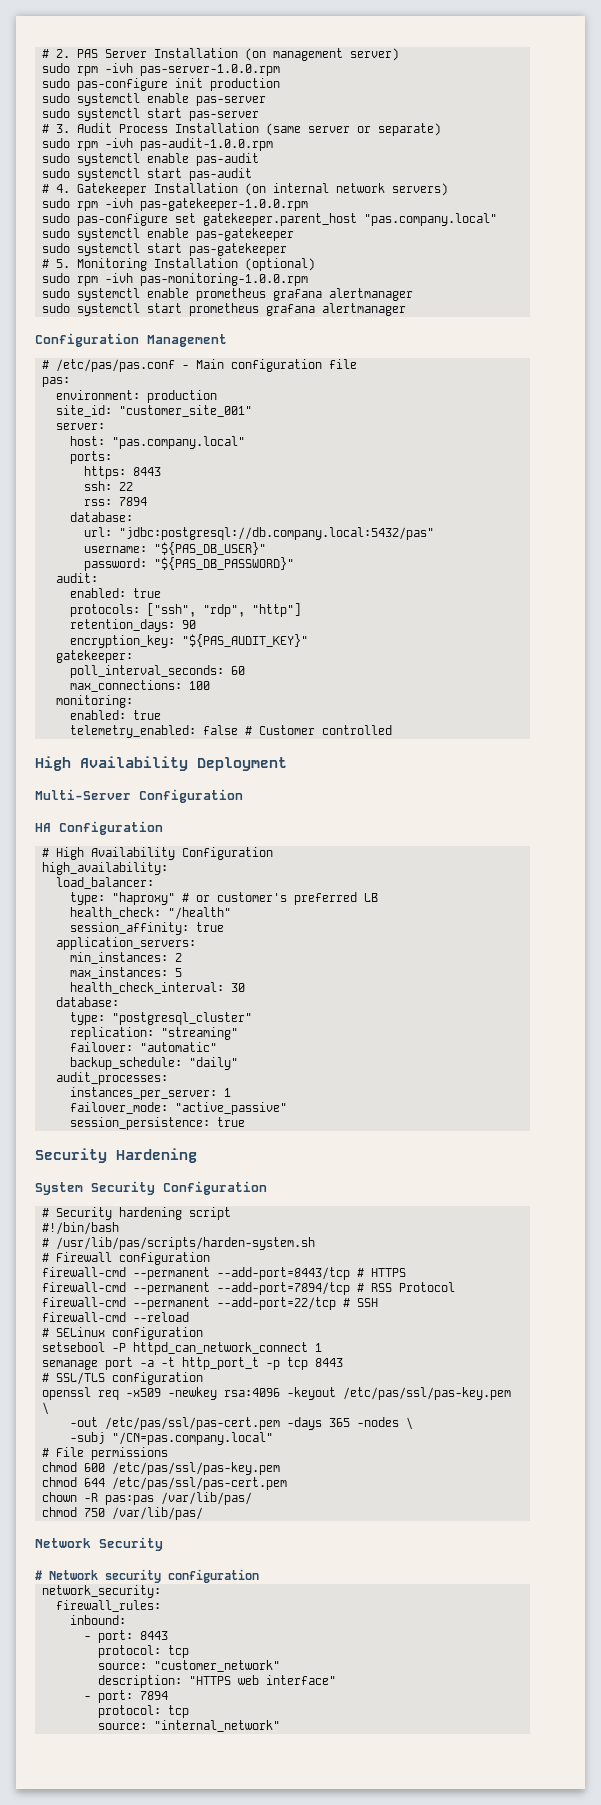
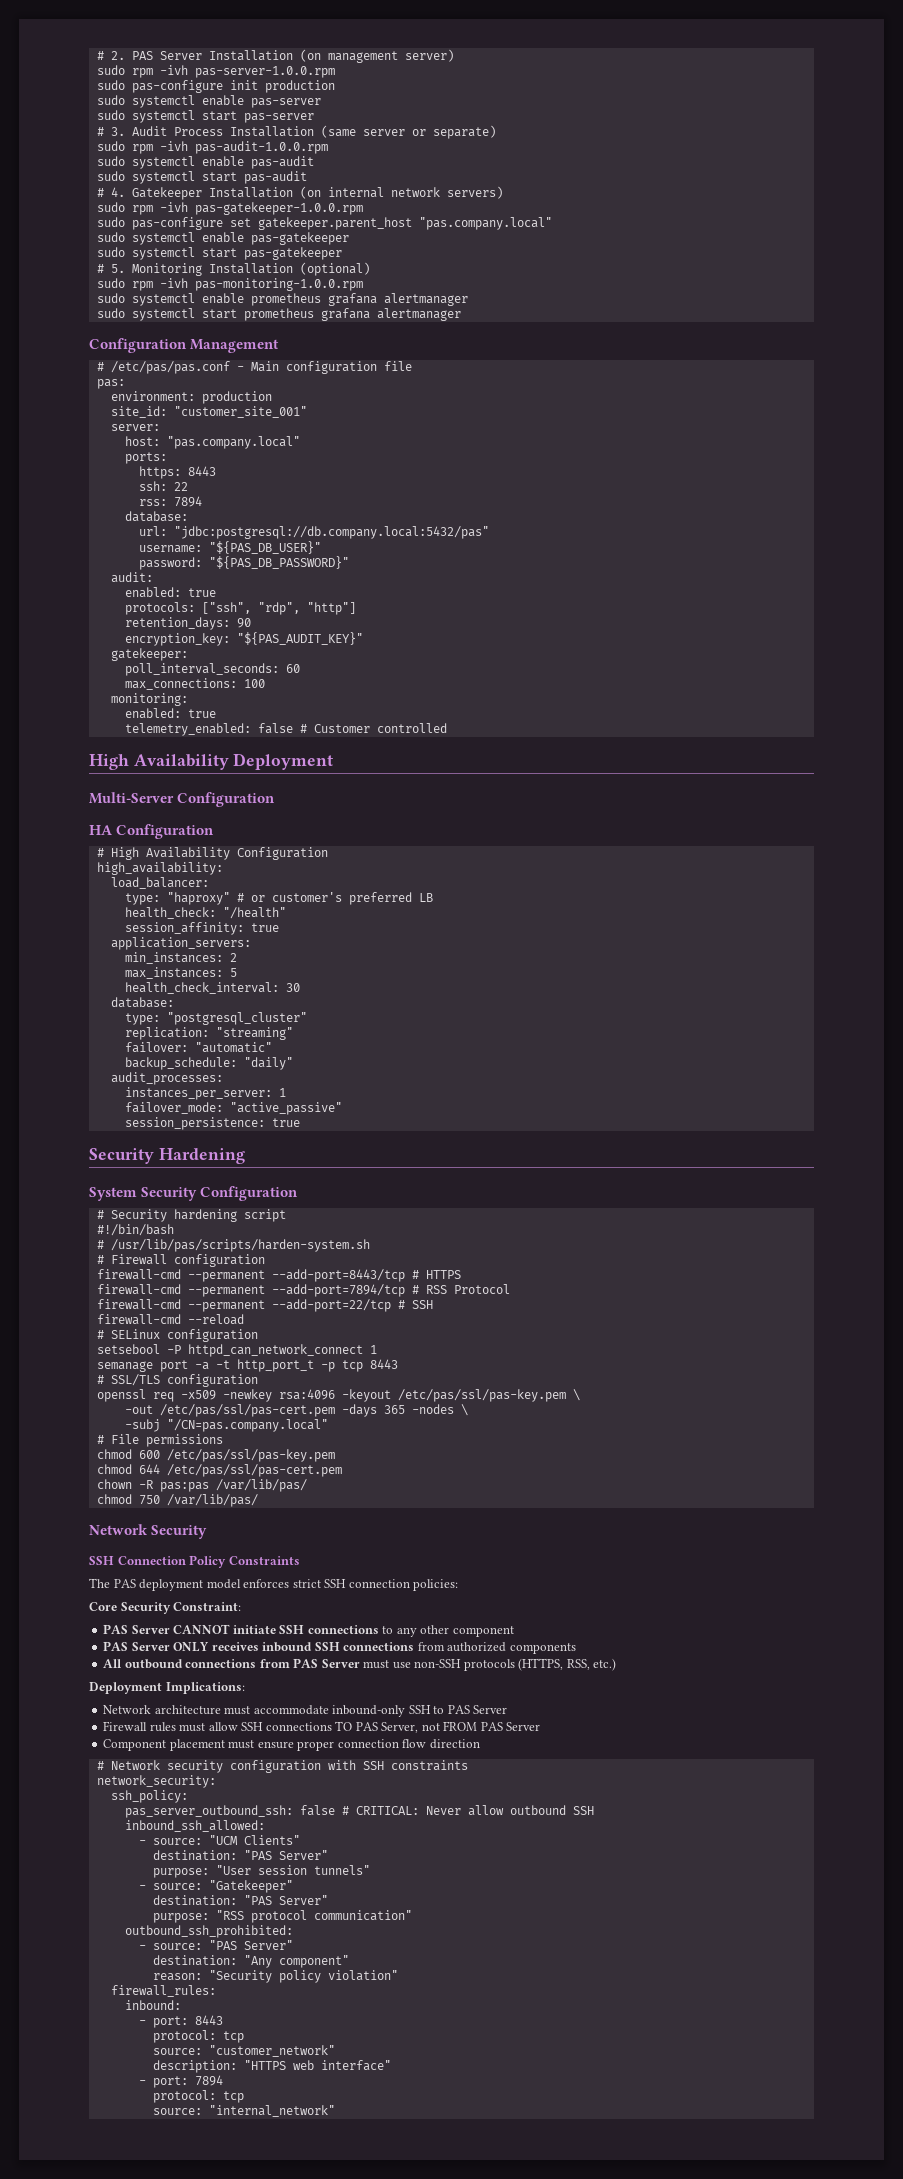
- # Network security configuration
+ SSH Connection Policy Constraints
+ The PAS deployment model enforces strict SSH connection policies:
+ Core Security Constraint:
+ PAS Server CANNOT initiate SSH connections to any other component
+ PAS Server ONLY receives inbound SSH connections from authorized components
+ All outbound connections from PAS Server must use non-SSH protocols (HTTPS, RSS, etc.)
+ Deployment Implications:
+ Network architecture must accommodate inbound-only SSH to PAS Server
+ Firewall rules must allow SSH connections TO PAS Server, not FROM PAS Server
+ Component placement must ensure proper connection flow direction
+ # Network security configuration with SSH constraints
  network_security:
+ ssh_policy:
+ pas_server_outbound_ssh: false # CRITICAL: Never allow outbound SSH
+ inbound_ssh_allowed:
+ - source: "UCM Clients"
+ destination: "PAS Server"
+ purpose: "User session tunnels"
+ - source: "Gatekeeper"
+ destination: "PAS Server"
+ purpose: "RSS protocol communication"
+ outbound_ssh_prohibited:
+ - source: "PAS Server"
+ destination: "Any component"
+ reason: "Security policy violation"

